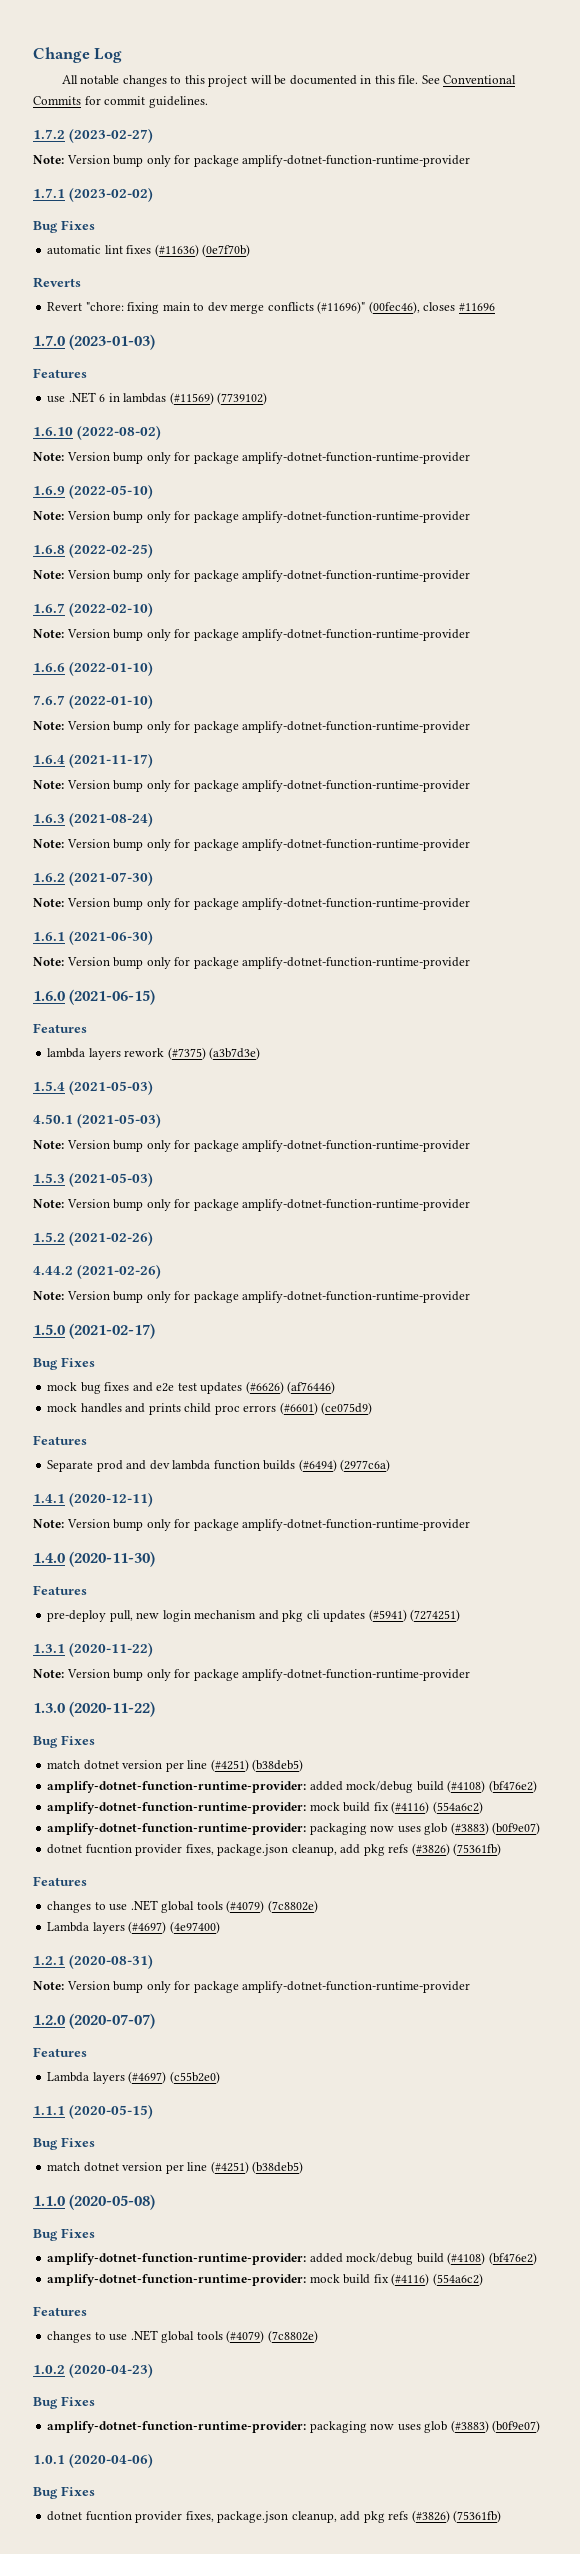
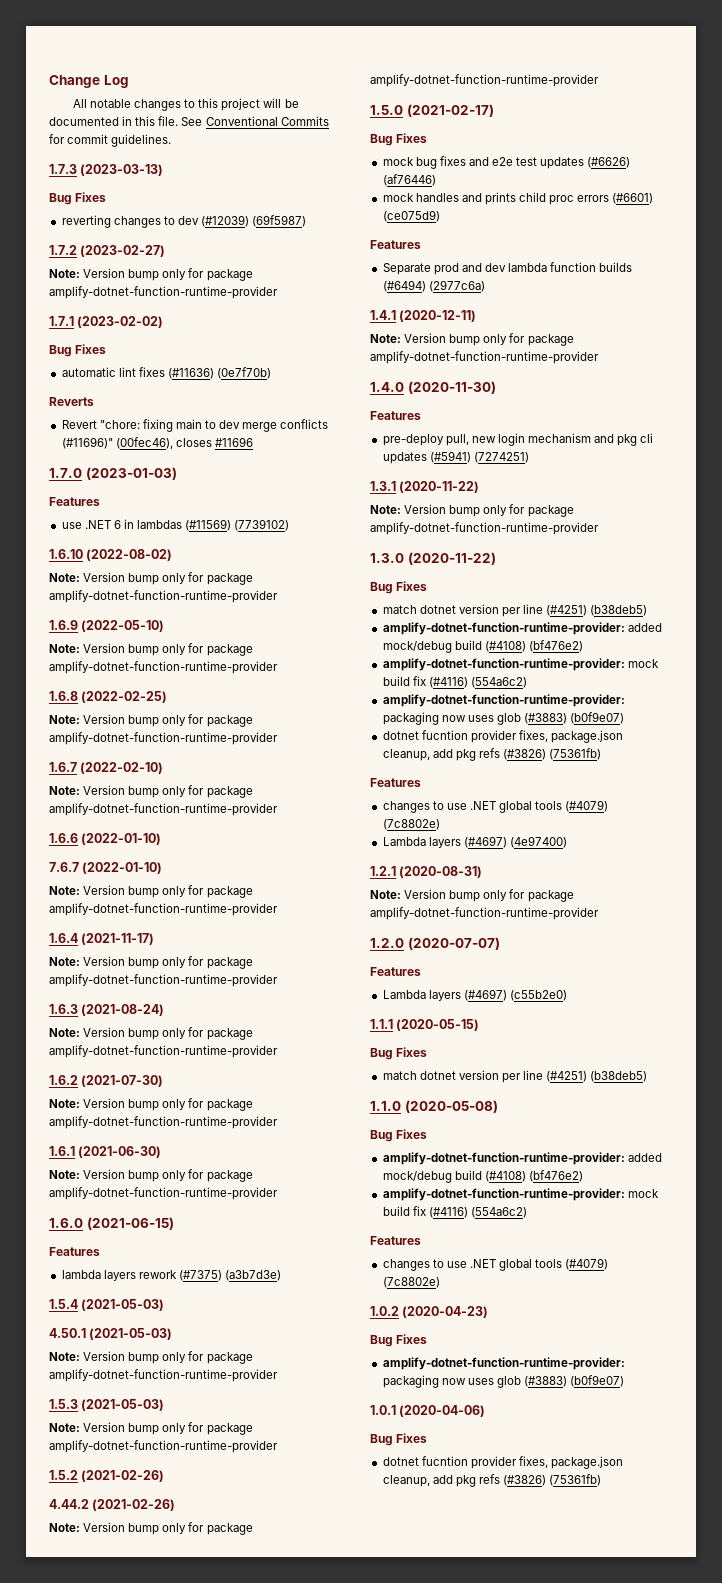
+ 1.7.3 (2023-03-13)
+ Bug Fixes
+ reverting changes to dev (#12039) (69f5987)

